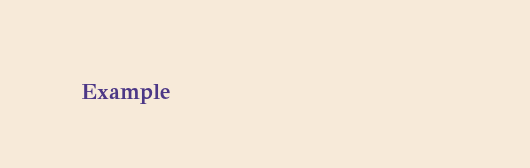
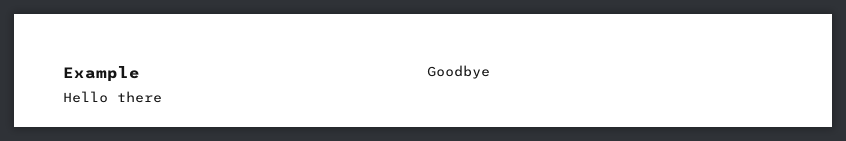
+ Hello there
+ Goodbye

